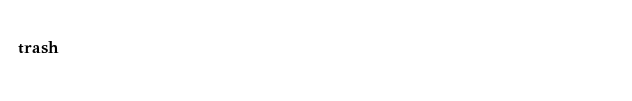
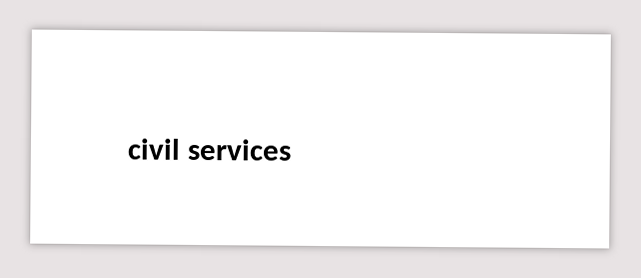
- trash
+ civil services

